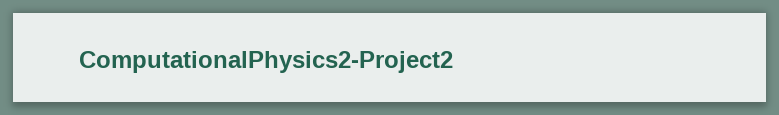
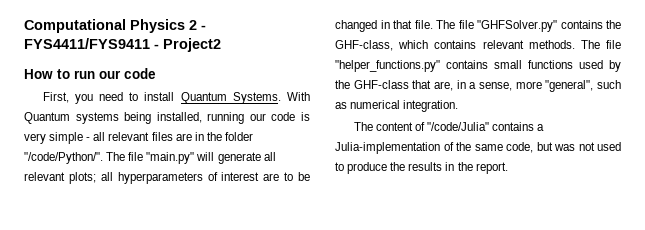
- ComputationalPhysics2-Project2
+ Computational Physics 2 - FYS4411/FYS9411 - Project2
+ How to run our code
+ First, you need to install Quantum Systems. With Quantum systems being installed, running our code is very simple - all relevant files are in the folder "/code/Python/". The file "main.py" will generate all relevant plots; all hyperparameters of interest are to be changed in that file. The file "GHFSolver.py" contains the GHF-class, which contains relevant methods. The file "helper_functions.py" contains small functions used by the GHF-class that are, in a sense, more "general", such as numerical integration.
+ The content of "/code/Julia" contains a Julia-implementation of the same code, but was not used to produce the results in the report.

